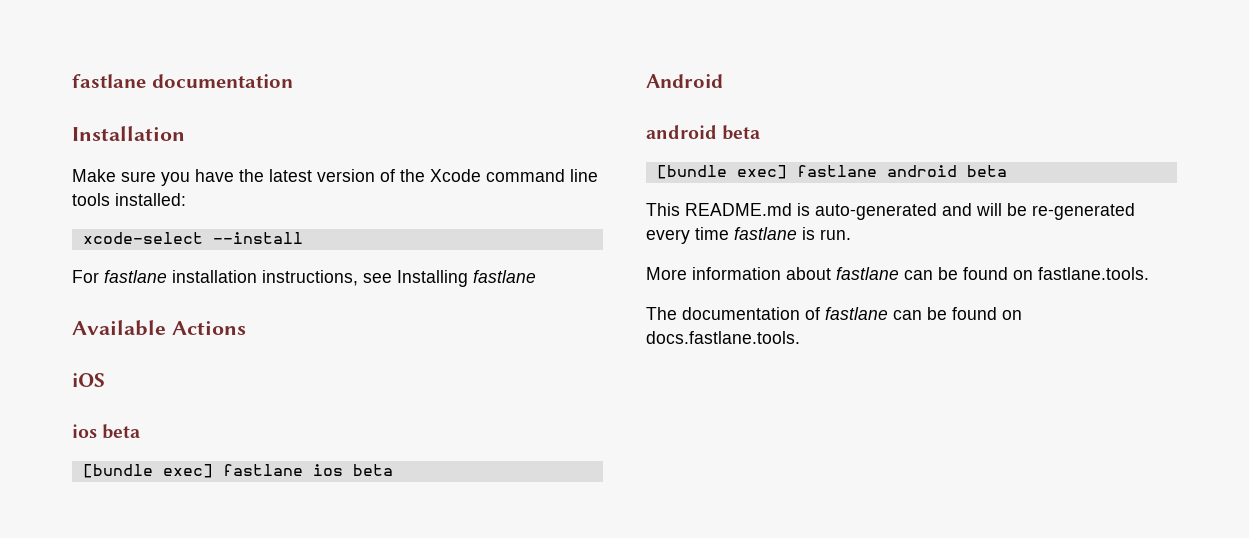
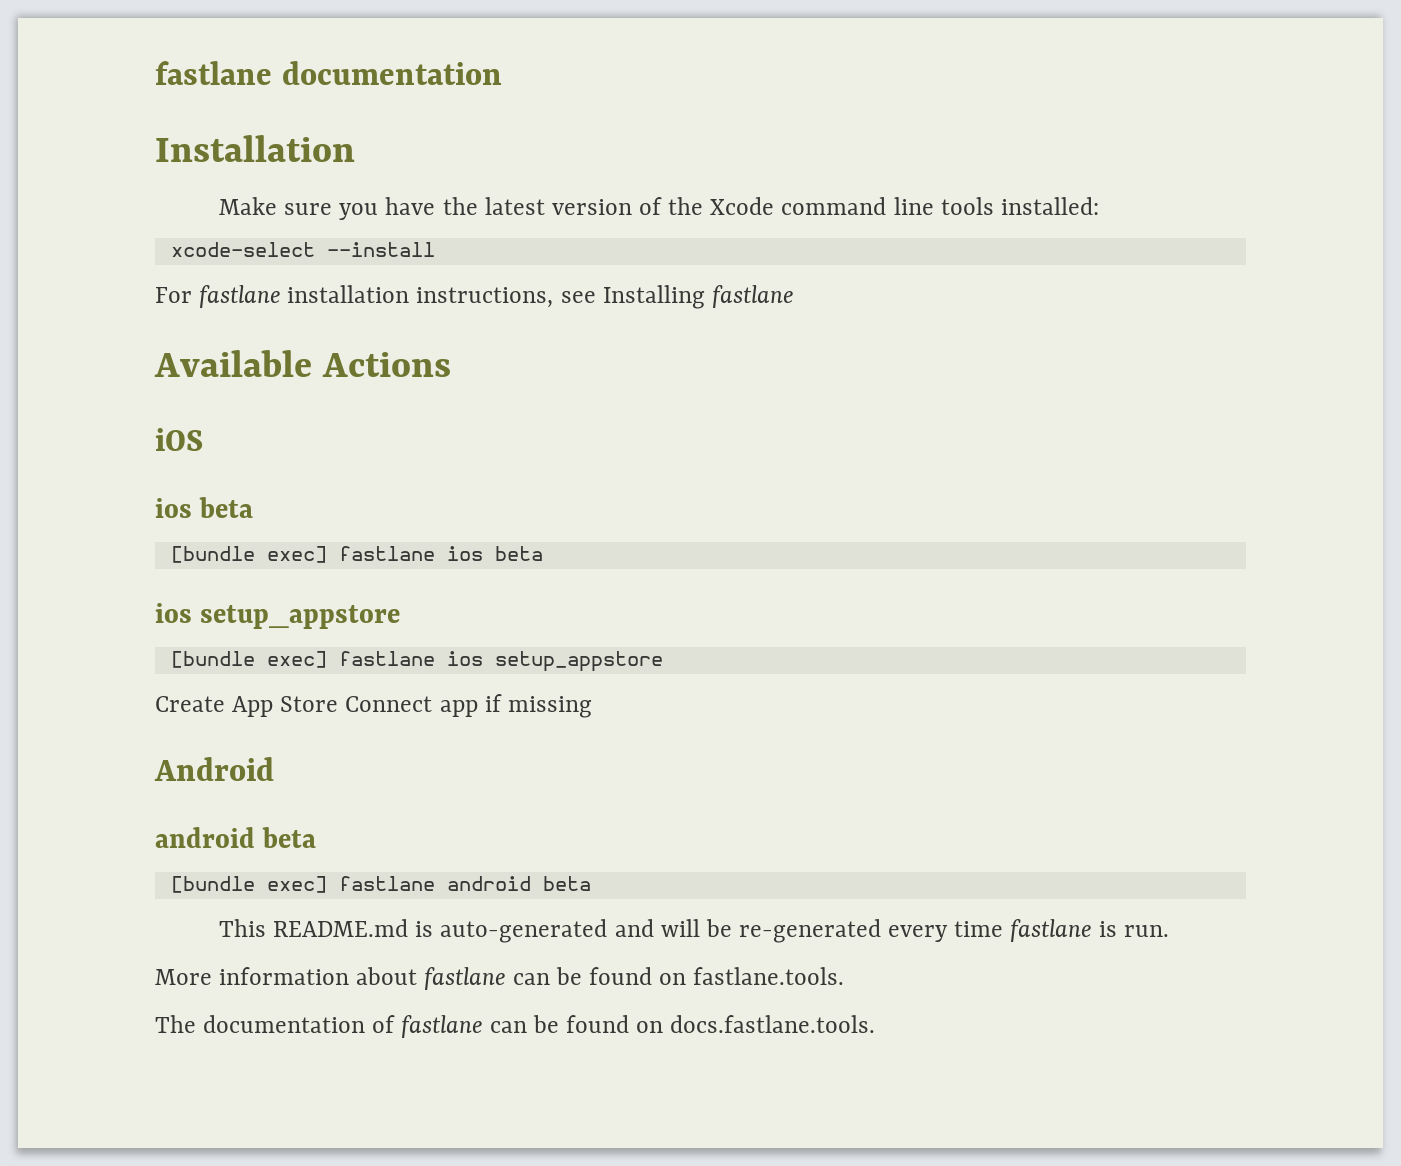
  [bundle exec] fastlane ios beta
+ ios setup_appstore
+ [bundle exec] fastlane ios setup_appstore
+ Create App Store Connect app if missing

